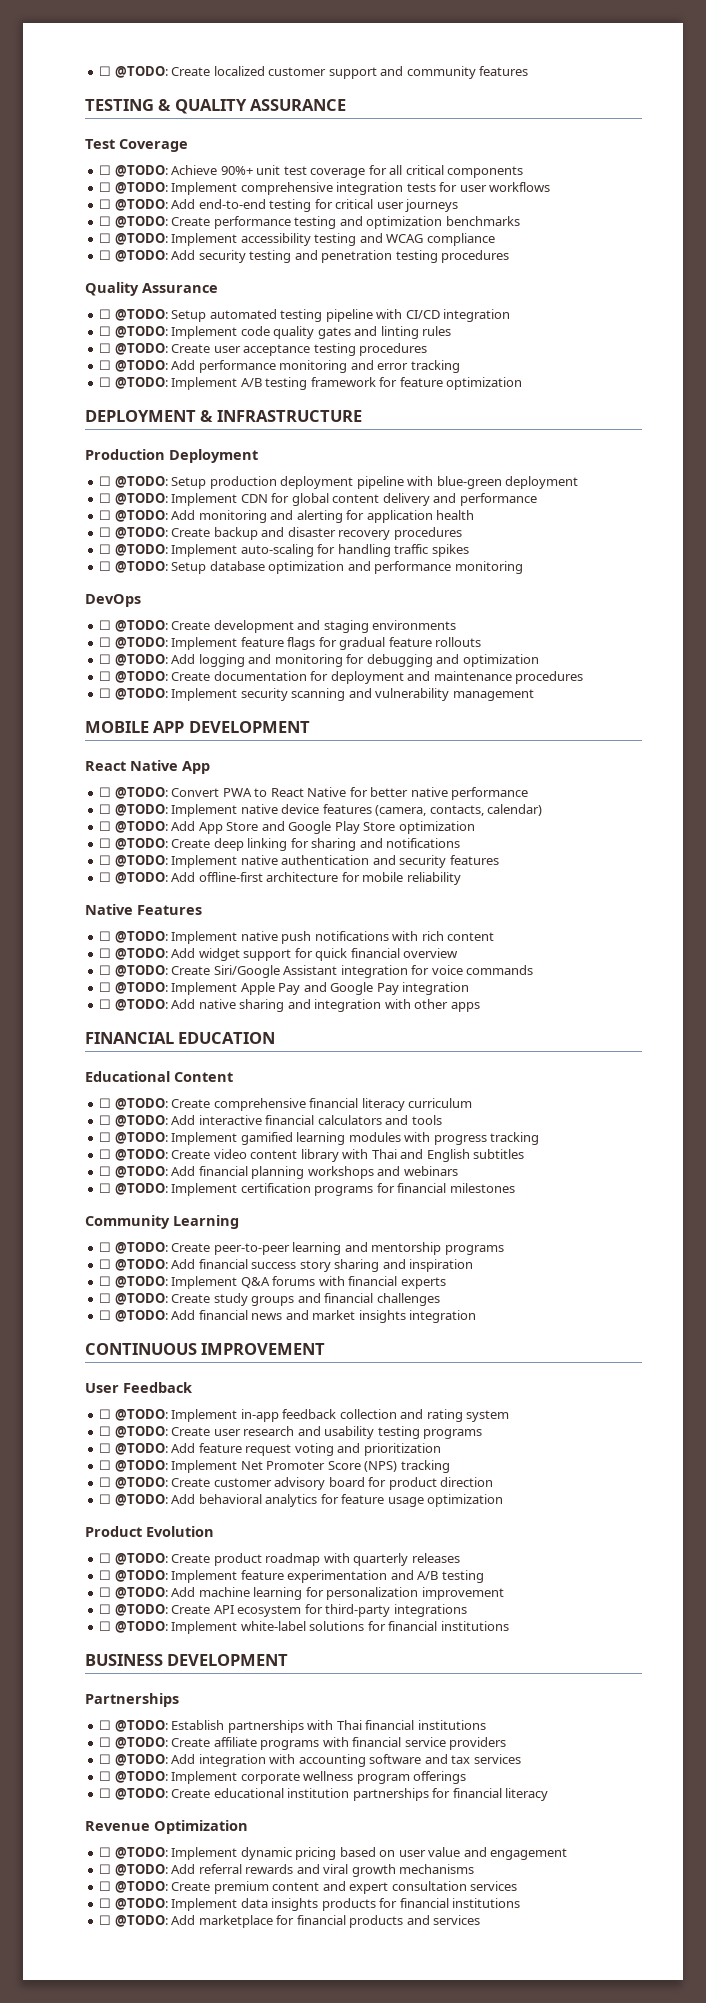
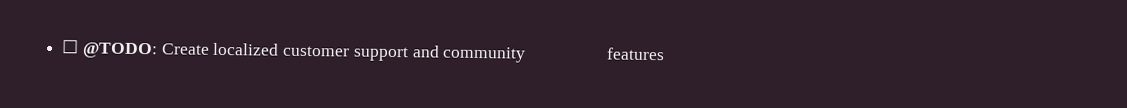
- TESTING & QUALITY ASSURANCE
- Test Coverage
- ☐ @TODO: Achieve 90%+ unit test coverage for all critical components
- ☐ @TODO: Implement comprehensive integration tests for user workflows
- ☐ @TODO: Add end-to-end testing for critical user journeys
- ☐ @TODO: Create performance testing and optimization benchmarks
- ☐ @TODO: Implement accessibility testing and WCAG compliance
- ☐ @TODO: Add security testing and penetration testing procedures
- Quality Assurance
- ☐ @TODO: Setup automated testing pipeline with CI/CD integration
- ☐ @TODO: Implement code quality gates and linting rules
- ☐ @TODO: Create user acceptance testing procedures
- ☐ @TODO: Add performance monitoring and error tracking
- ☐ @TODO: Implement A/B testing framework for feature optimization
- DEPLOYMENT & INFRASTRUCTURE
- Production Deployment
- ☐ @TODO: Setup production deployment pipeline with blue-green deployment
- ☐ @TODO: Implement CDN for global content delivery and performance
- ☐ @TODO: Add monitoring and alerting for application health
- ☐ @TODO: Create backup and disaster recovery procedures
- ☐ @TODO: Implement auto-scaling for handling traffic spikes
- ☐ @TODO: Setup database optimization and performance monitoring
- DevOps
- ☐ @TODO: Create development and staging environments
- ☐ @TODO: Implement feature flags for gradual feature rollouts
- ☐ @TODO: Add logging and monitoring for debugging and optimization
- ☐ @TODO: Create documentation for deployment and maintenance procedures
- ☐ @TODO: Implement security scanning and vulnerability management
- MOBILE APP DEVELOPMENT
- React Native App
- ☐ @TODO: Convert PWA to React Native for better native performance
- ☐ @TODO: Implement native device features (camera, contacts, calendar)
- ☐ @TODO: Add App Store and Google Play Store optimization
- ☐ @TODO: Create deep linking for sharing and notifications
- ☐ @TODO: Implement native authentication and security features
- ☐ @TODO: Add offline-first architecture for mobile reliability
- Native Features
- ☐ @TODO: Implement native push notifications with rich content
- ☐ @TODO: Add widget support for quick financial overview
- ☐ @TODO: Create Siri/Google Assistant integration for voice commands
- ☐ @TODO: Implement Apple Pay and Google Pay integration
- ☐ @TODO: Add native sharing and integration with other apps
- FINANCIAL EDUCATION
- Educational Content
- ☐ @TODO: Create comprehensive financial literacy curriculum
- ☐ @TODO: Add interactive financial calculators and tools
- ☐ @TODO: Implement gamified learning modules with progress tracking
- ☐ @TODO: Create video content library with Thai and English subtitles
- ☐ @TODO: Add financial planning workshops and webinars
- ☐ @TODO: Implement certification programs for financial milestones
- Community Learning
- ☐ @TODO: Create peer-to-peer learning and mentorship programs
- ☐ @TODO: Add financial success story sharing and inspiration
- ☐ @TODO: Implement Q&A forums with financial experts
- ☐ @TODO: Create study groups and financial challenges
- ☐ @TODO: Add financial news and market insights integration
- CONTINUOUS IMPROVEMENT
- User Feedback
- ☐ @TODO: Implement in-app feedback collection and rating system
- ☐ @TODO: Create user research and usability testing programs
- ☐ @TODO: Add feature request voting and prioritization
- ☐ @TODO: Implement Net Promoter Score (NPS) tracking
- ☐ @TODO: Create customer advisory board for product direction
- ☐ @TODO: Add behavioral analytics for feature usage optimization
- Product Evolution
- ☐ @TODO: Create product roadmap with quarterly releases
- ☐ @TODO: Implement feature experimentation and A/B testing
- ☐ @TODO: Add machine learning for personalization improvement
- ☐ @TODO: Create API ecosystem for third-party integrations
- ☐ @TODO: Implement white-label solutions for financial institutions
- BUSINESS DEVELOPMENT
- Partnerships
- ☐ @TODO: Establish partnerships with Thai financial institutions
- ☐ @TODO: Create affiliate programs with financial service providers
- ☐ @TODO: Add integration with accounting software and tax services
- ☐ @TODO: Implement corporate wellness program offerings
- ☐ @TODO: Create educational institution partnerships for financial literacy
- Revenue Optimization
- ☐ @TODO: Implement dynamic pricing based on user value and engagement
- ☐ @TODO: Add referral rewards and viral growth mechanisms
- ☐ @TODO: Create premium content and expert consultation services
- ☐ @TODO: Implement data insights products for financial institutions
- ☐ @TODO: Add marketplace for financial products and services

